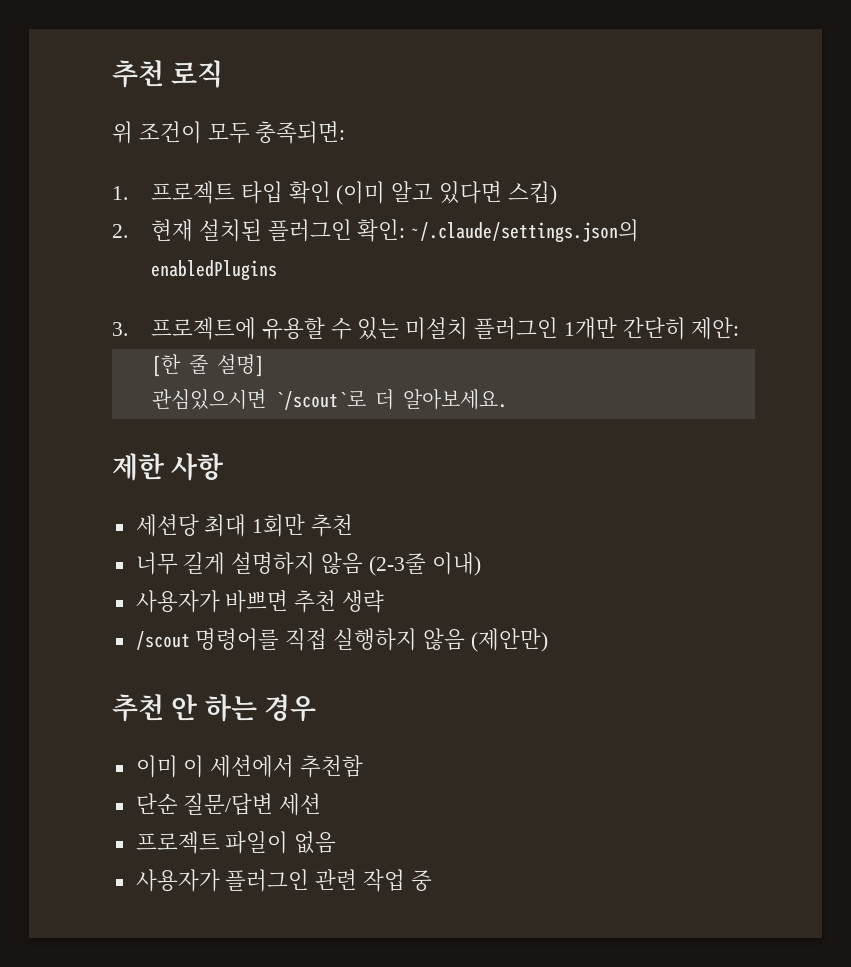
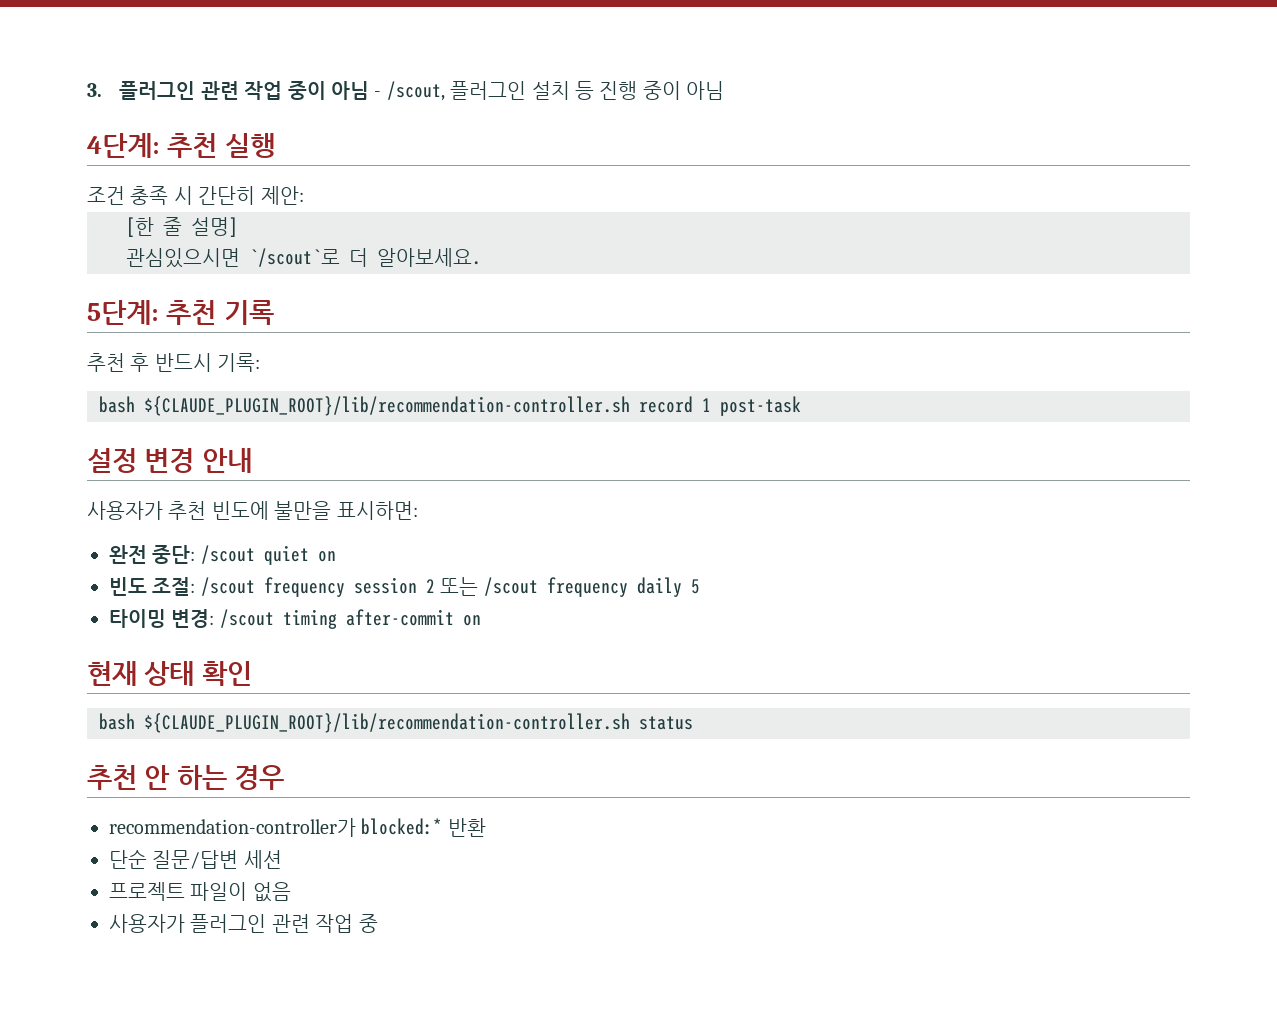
- 추천 로직
- 위 조건이 모두 충족되면:
- 1. 프로젝트 타입 확인 (이미 알고 있다면 스킵)
- 2. 현재 설치된 플러그인 확인: ~/.claude/settings.json의 enabledPlugins
- 3. 프로젝트에 유용할 수 있는 미설치 플러그인 1개만 간단히 제안:
+ 3. 플러그인 관련 작업 중이 아님 - /scout, 플러그인 설치 등 진행 중이 아님
+ 4단계: 추천 실행
+ 조건 충족 시 간단히 제안:
- 제한 사항
- 세션당 최대 1회만 추천
- 너무 길게 설명하지 않음 (2-3줄 이내)
- 사용자가 바쁘면 추천 생략
- /scout 명령어를 직접 실행하지 않음 (제안만)
+ 5단계: 추천 기록
+ 추천 후 반드시 기록:
+ bash ${CLAUDE_PLUGIN_ROOT}/lib/recommendation-controller.sh record 1 post-task
+ 설정 변경 안내
+ 사용자가 추천 빈도에 불만을 표시하면:
+ 완전 중단: /scout quiet on
+ 빈도 조절: /scout frequency session 2 또는 /scout frequency daily 5
+ 타이밍 변경: /scout timing after-commit on
+ 현재 상태 확인
+ bash ${CLAUDE_PLUGIN_ROOT}/lib/recommendation-controller.sh status
- 이미 이 세션에서 추천함
+ recommendation-controller가 blocked:* 반환

